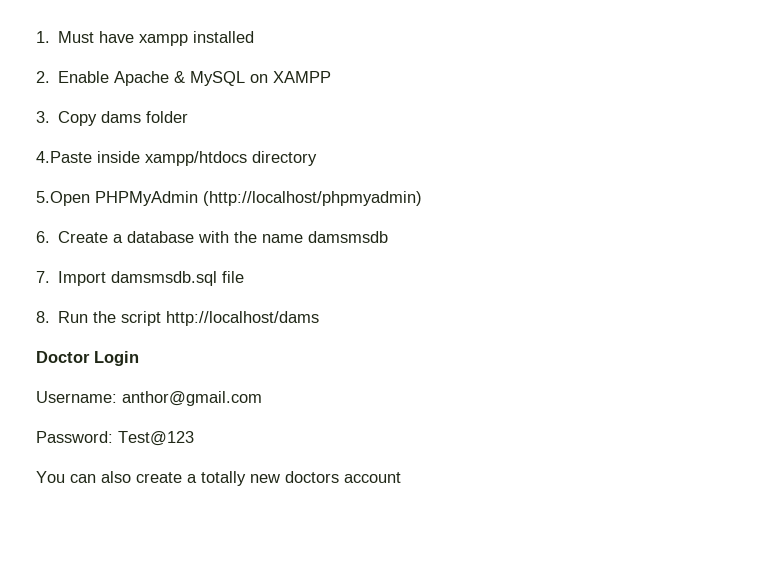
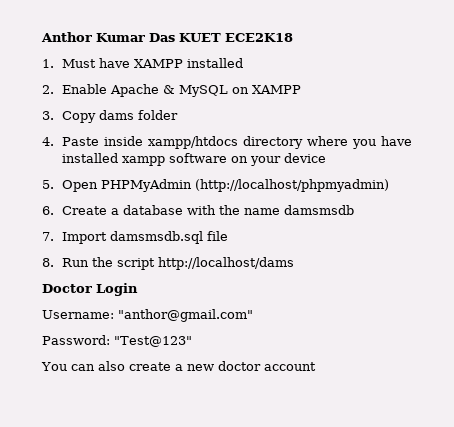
+ Anthor Kumar Das KUET ECE2K18
- 1. Must have xampp installed
+ 1. Must have XAMPP installed
- 4.Paste inside xampp/htdocs directory
- 5.Open PHPMyAdmin (http://localhost/phpmyadmin)
+ 4. Paste inside xampp/htdocs directory where you have installed xampp software on your device
+ 5. Open PHPMyAdmin (http://localhost/phpmyadmin)
- Username: anthor@gmail.com
+ Username: "anthor@gmail.com"
- Password: Test@123
+ Password: "Test@123"
- You can also create a totally new doctors account
+ You can also create a new doctor account

